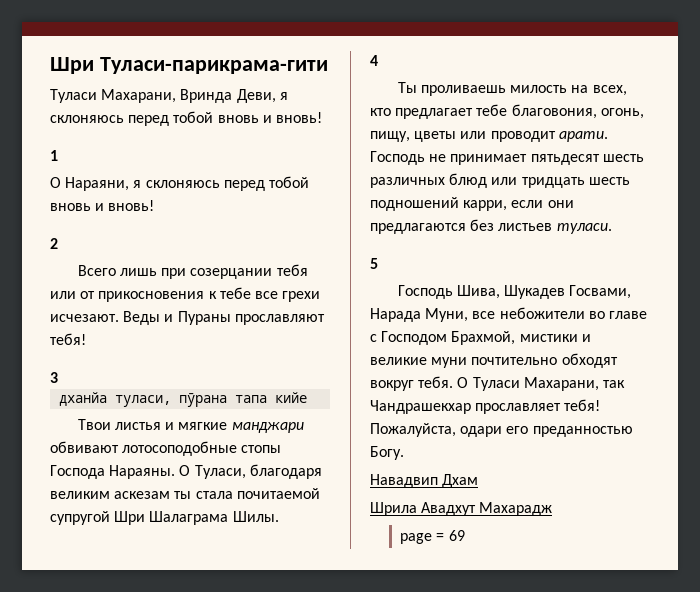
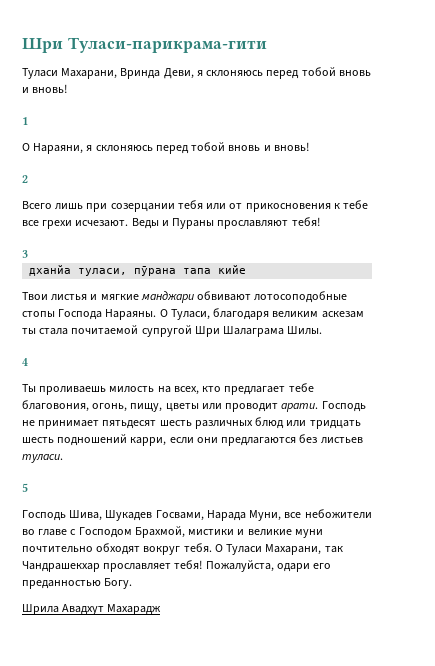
- Навадвип Дхам
- page = 69

